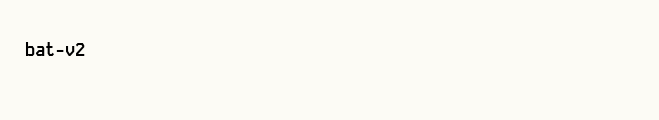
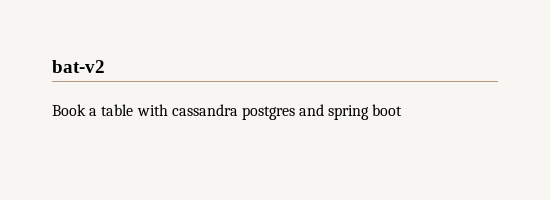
+ Book a table with cassandra postgres and spring boot

